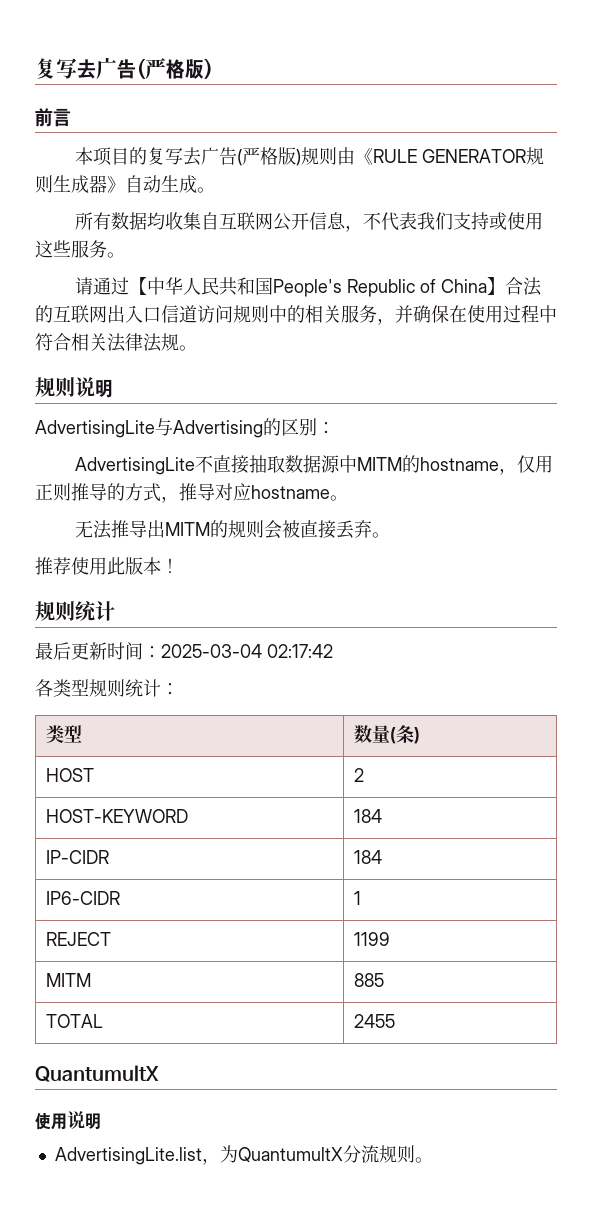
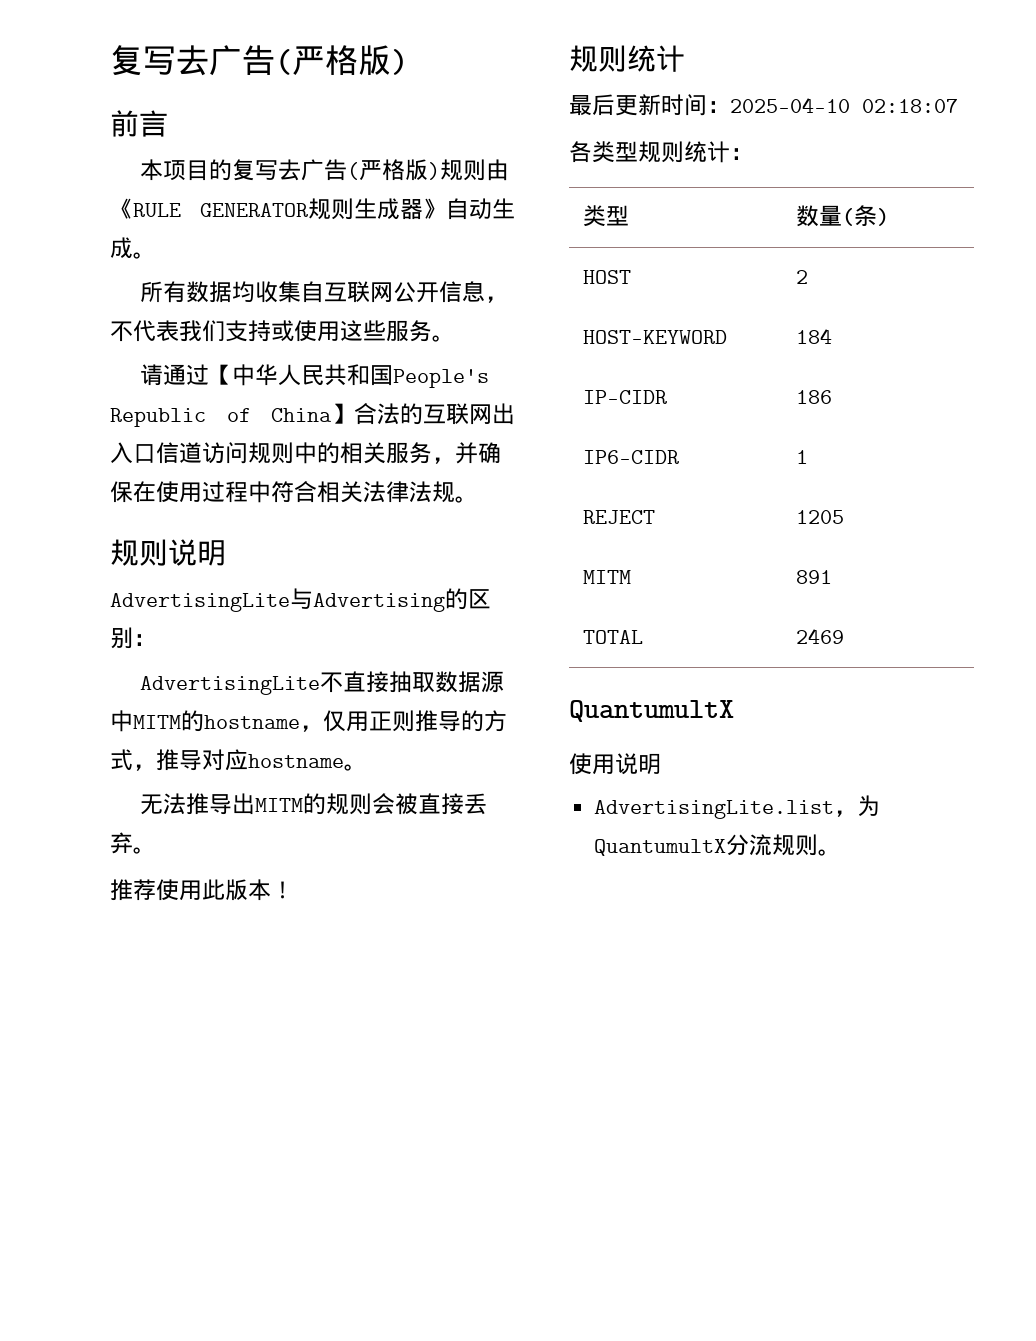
- 最后更新时间：2025-03-04 02:17:42
+ 最后更新时间：2025-04-10 02:18:07
- IP-CIDR | 184
+ IP-CIDR | 186
- REJECT | 1199
+ REJECT | 1205
- MITM | 885
+ MITM | 891
- TOTAL | 2455
+ TOTAL | 2469

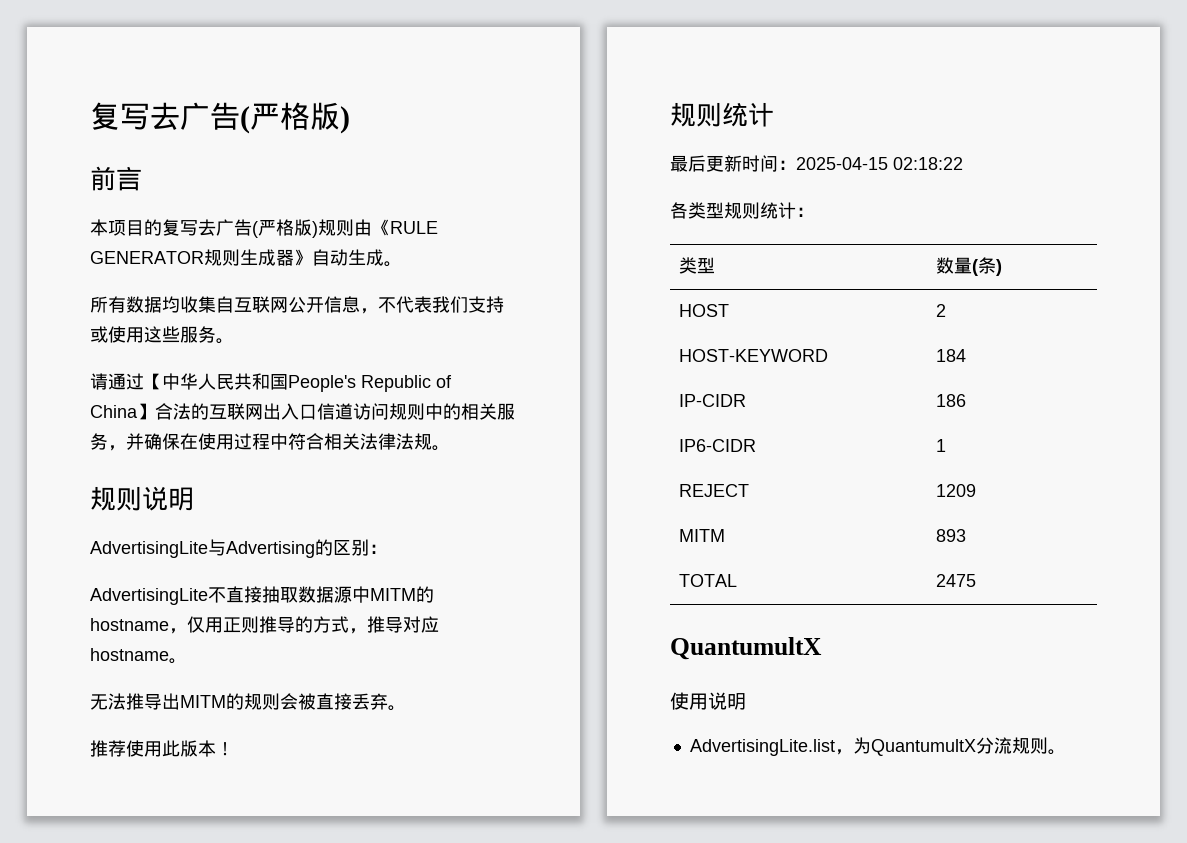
- 最后更新时间：2025-04-10 02:18:07
+ 最后更新时间：2025-04-15 02:18:22
- REJECT | 1205
+ REJECT | 1209
- MITM | 891
+ MITM | 893
- TOTAL | 2469
+ TOTAL | 2475

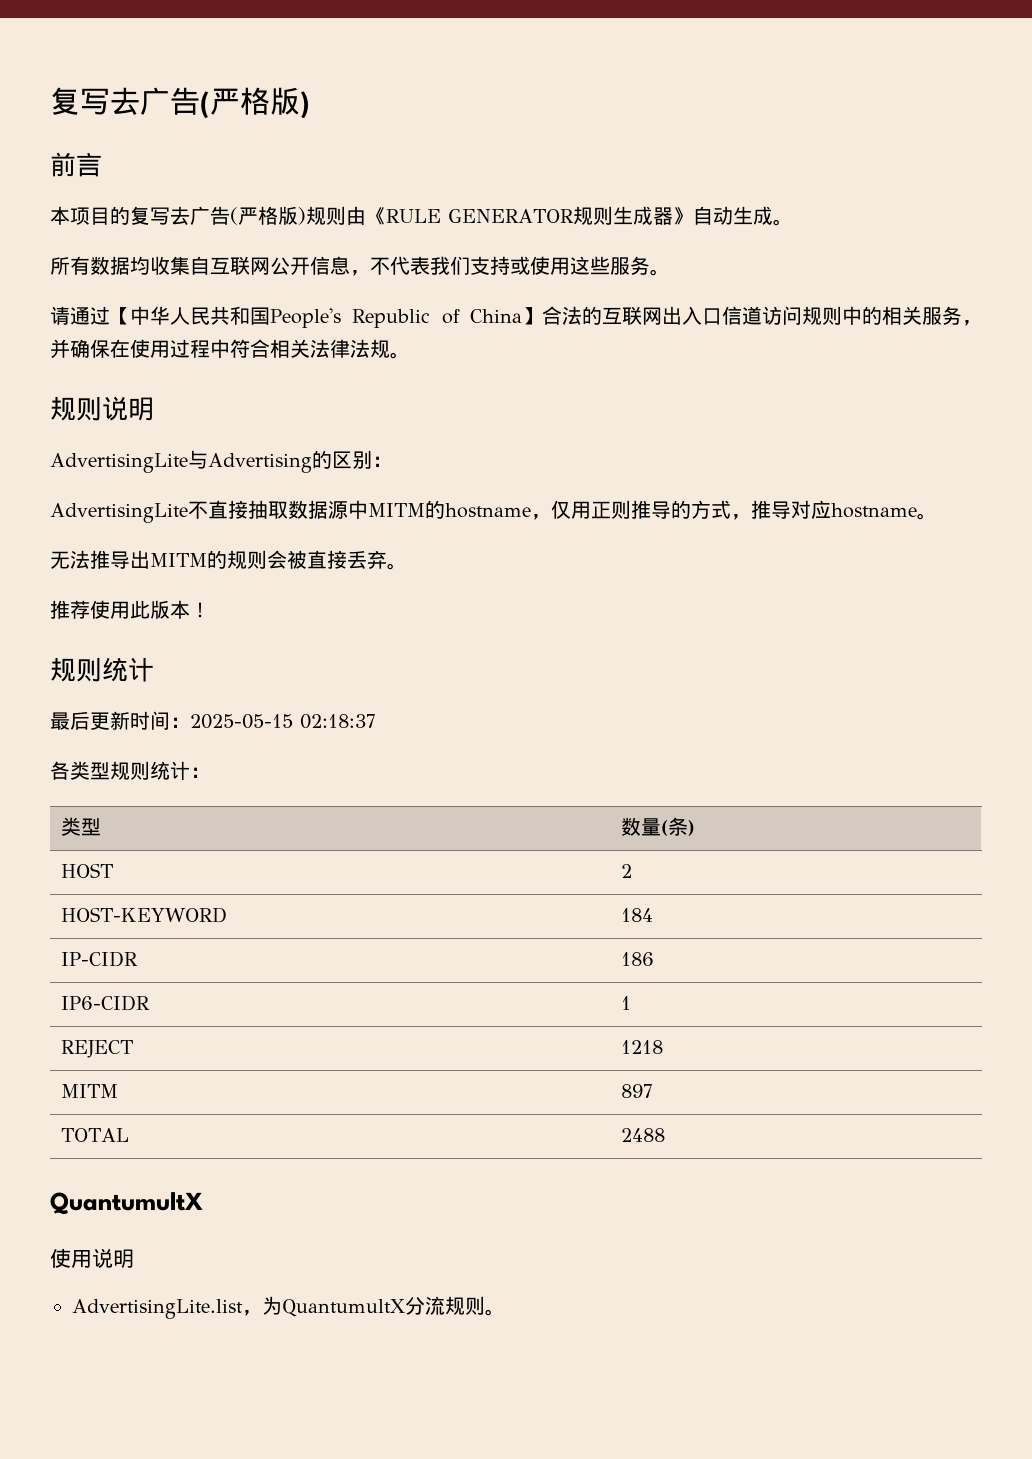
- 最后更新时间：2025-04-15 02:18:22
+ 最后更新时间：2025-05-15 02:18:37
- REJECT | 1209
+ REJECT | 1218
- MITM | 893
+ MITM | 897
- TOTAL | 2475
+ TOTAL | 2488

